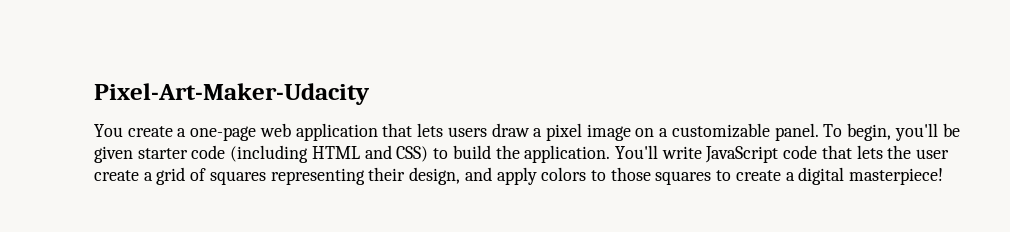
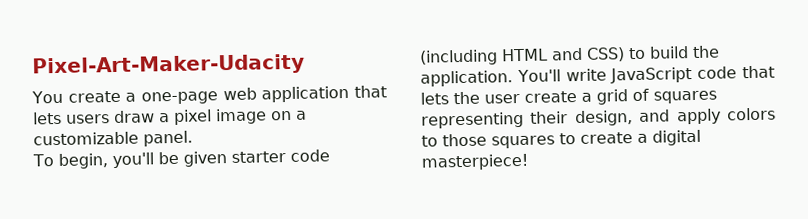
- You create a one-page web application that lets users draw a pixel image on a customizable panel. To begin, you'll be given starter code (including HTML and CSS) to build the application.
+ You create a one-page web application that lets users draw a pixel image on a customizable panel.
+ To begin, you'll be given starter code (including HTML and CSS) to build the application.

